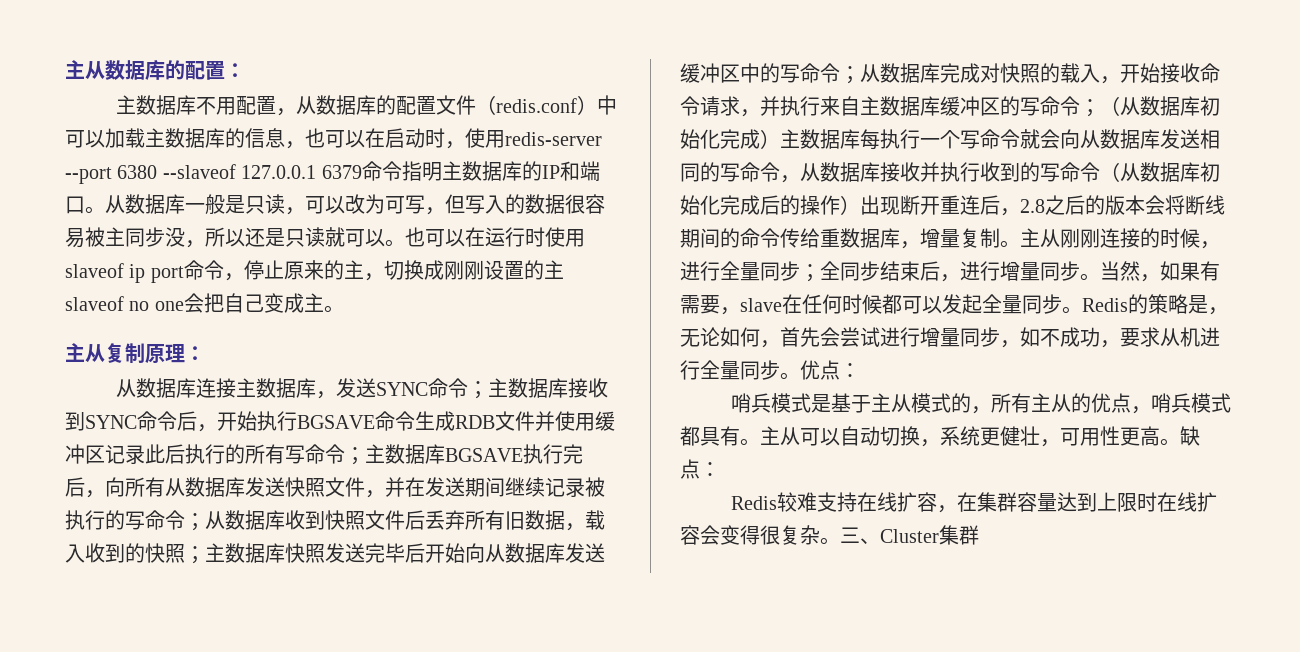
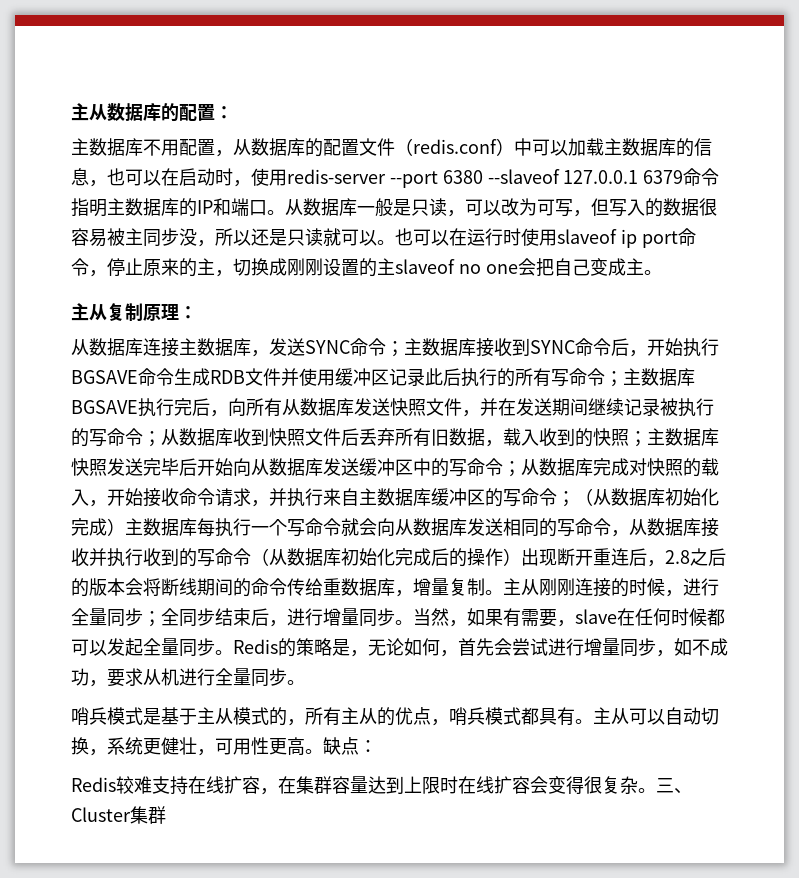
- 优点：

